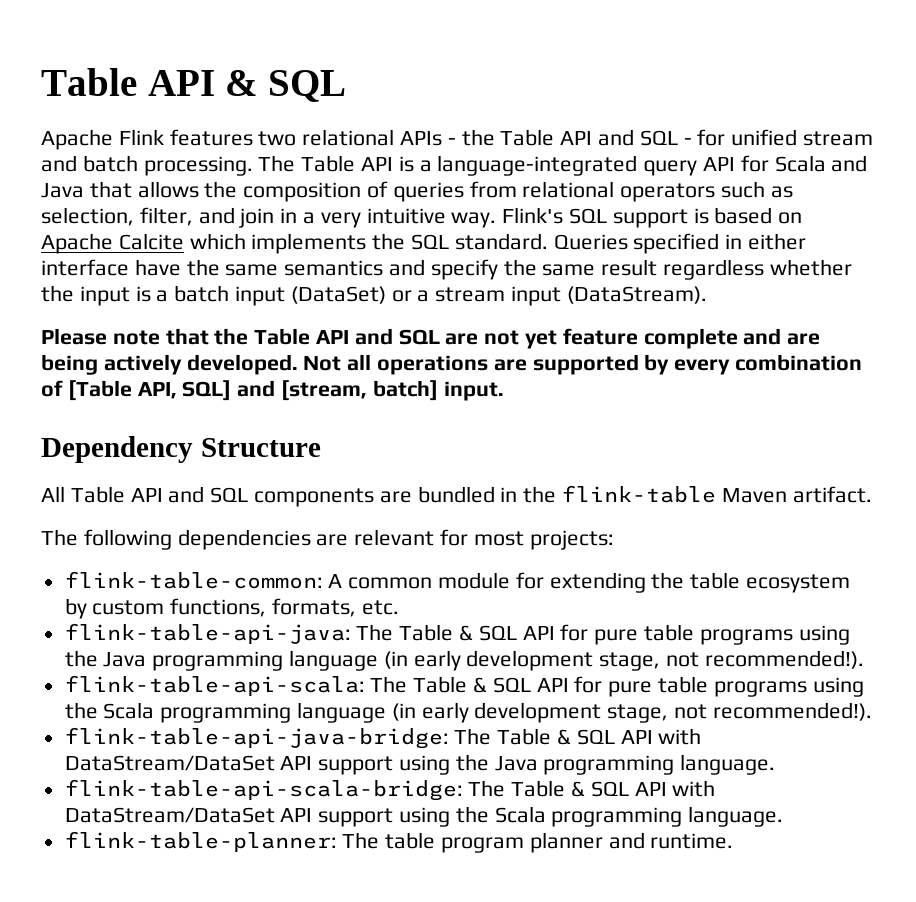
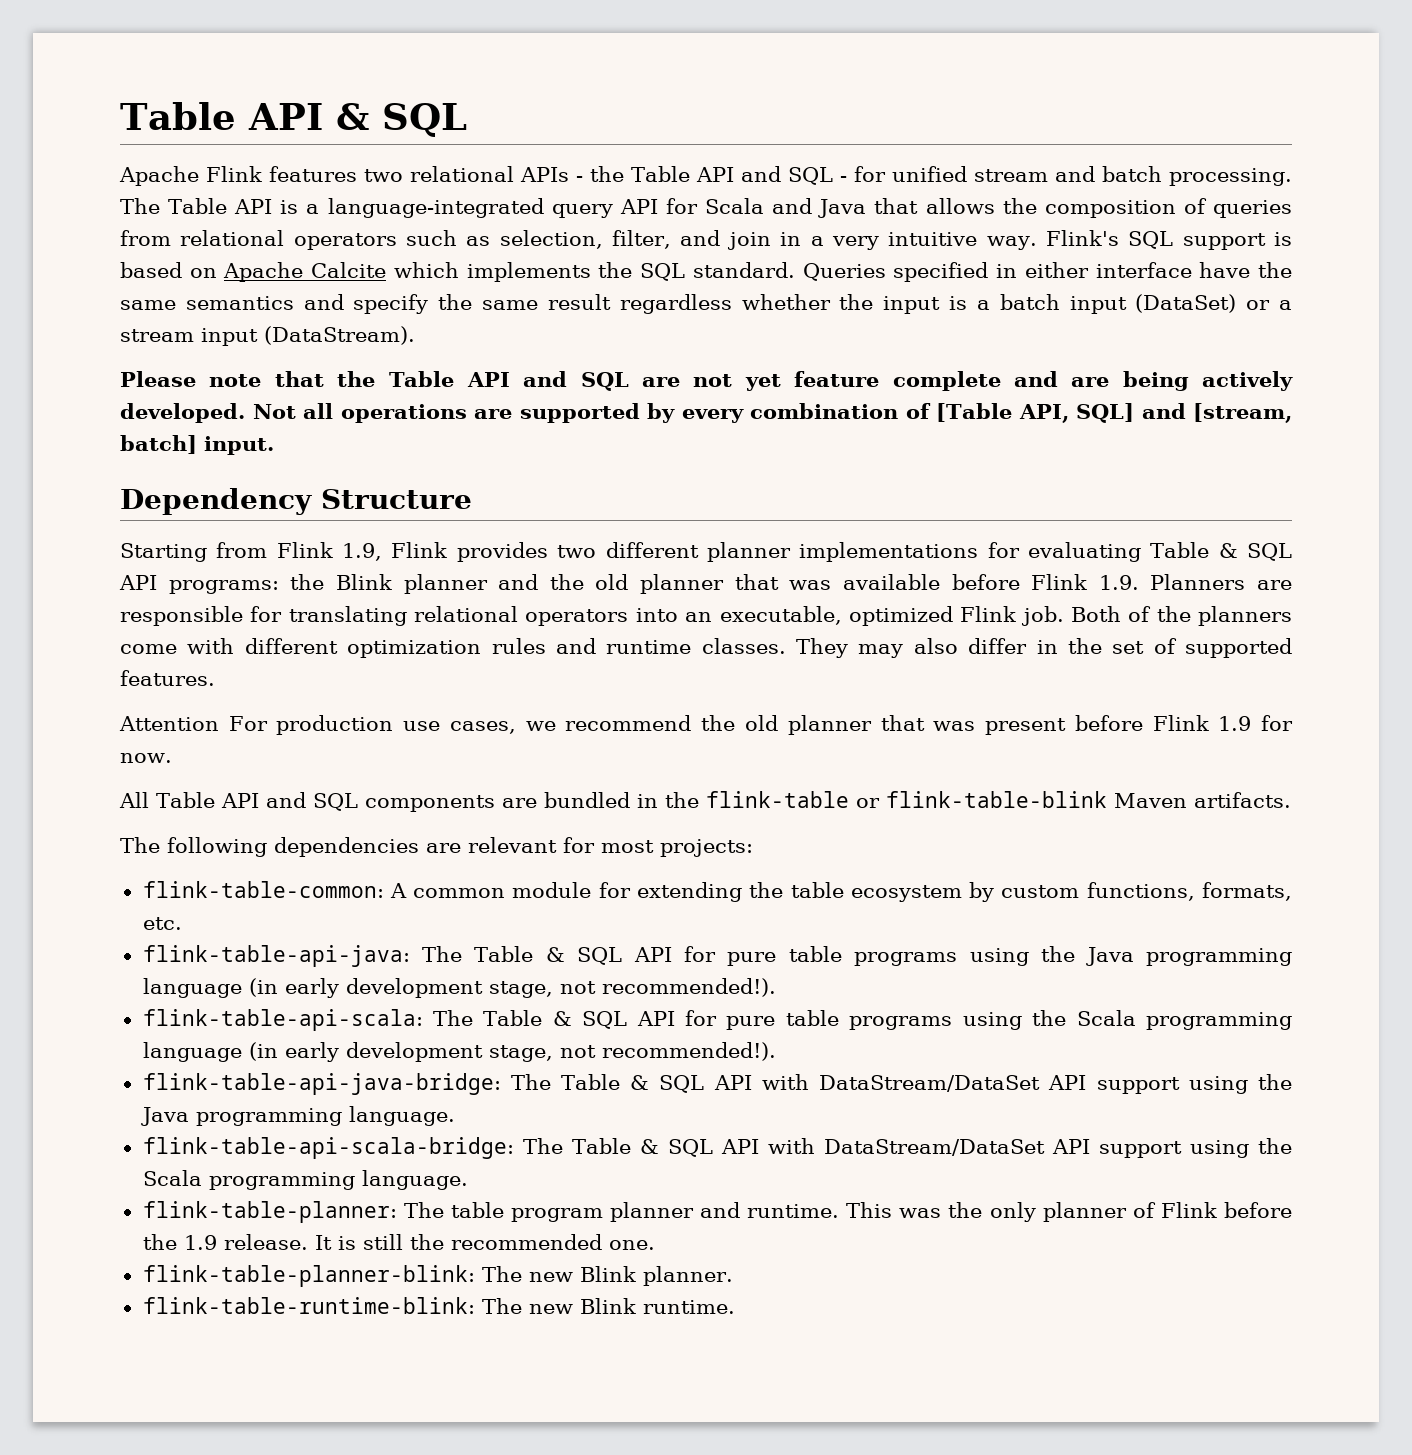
+ Starting from Flink 1.9, Flink provides two different planner implementations for evaluating Table & SQL API programs: the Blink planner and the old planner that was available before Flink 1.9. Planners are responsible for translating relational operators into an executable, optimized Flink job. Both of the planners come with different optimization rules and runtime classes. They may also differ in the set of supported features.
+ Attention For production use cases, we recommend the old planner that was present before Flink 1.9 for now.
- All Table API and SQL components are bundled in the flink-table Maven artifact.
+ All Table API and SQL components are bundled in the flink-table or flink-table-blink Maven artifacts.
+ This was the only planner of Flink before the 1.9 release. It is still the recommended one.
+ flink-table-planner-blink: The new Blink planner.
+ flink-table-runtime-blink: The new Blink runtime.

